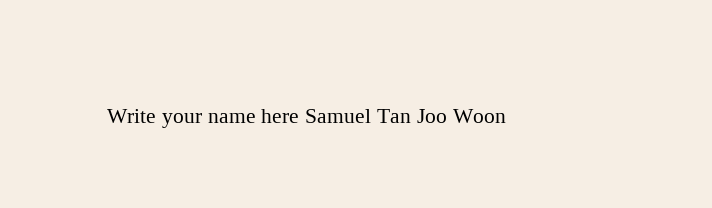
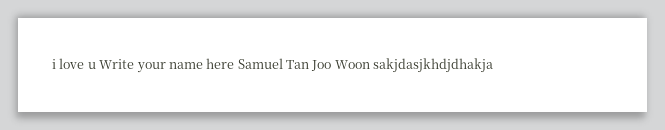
- Write your name here Samuel Tan Joo Woon
+ i love u Write your name here Samuel Tan Joo Woon sakjdasjkhdjdhakja

